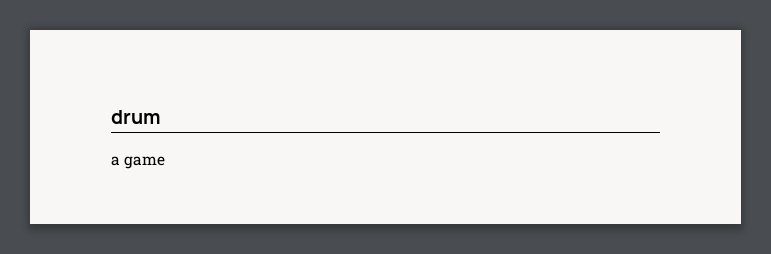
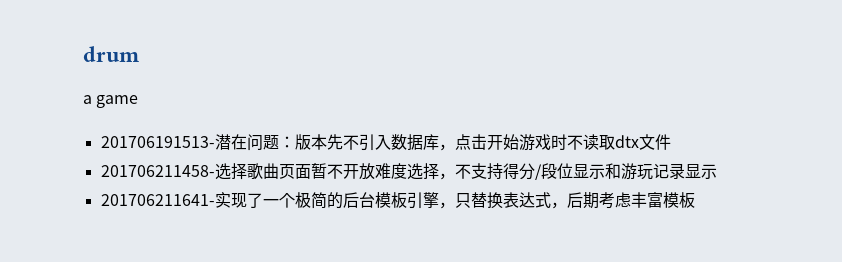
+ 201706191513-潜在问题：版本先不引入数据库，点击开始游戏时不读取dtx文件
+ 201706211458-选择歌曲页面暂不开放难度选择，不支持得分/段位显示和游玩记录显示
+ 201706211641-实现了一个极简的后台模板引擎，只替换表达式，后期考虑丰富模板

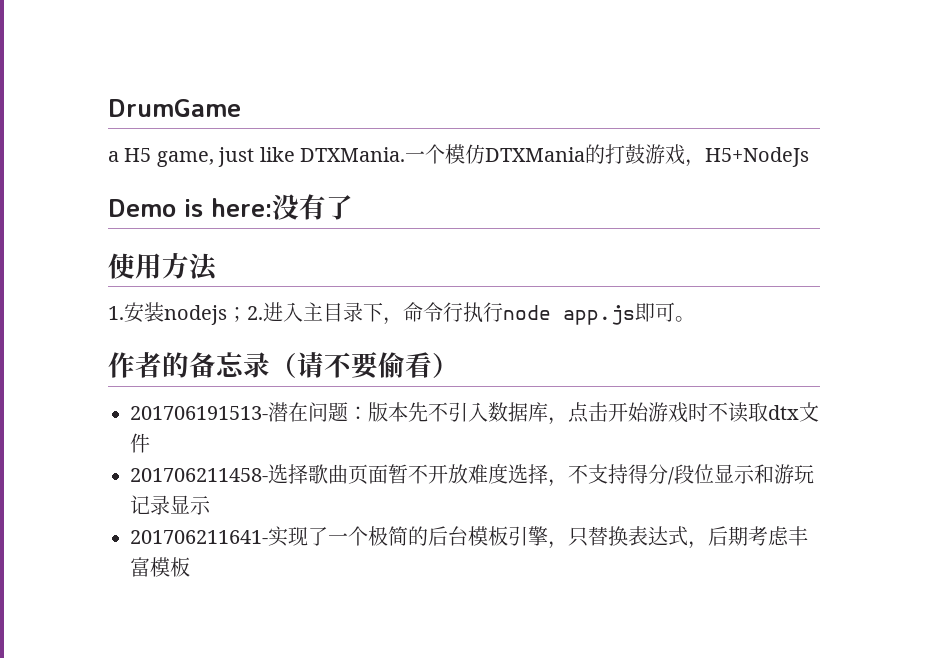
- drum
+ DrumGame
- a game
+ a H5 game, just like DTXMania.一个模仿DTXMania的打鼓游戏，H5+NodeJs
+ Demo is here:没有了
+ 使用方法
+ 1.安装nodejs；2.进入主目录下，命令行执行node app.js即可。
+ 作者的备忘录（请不要偷看）

